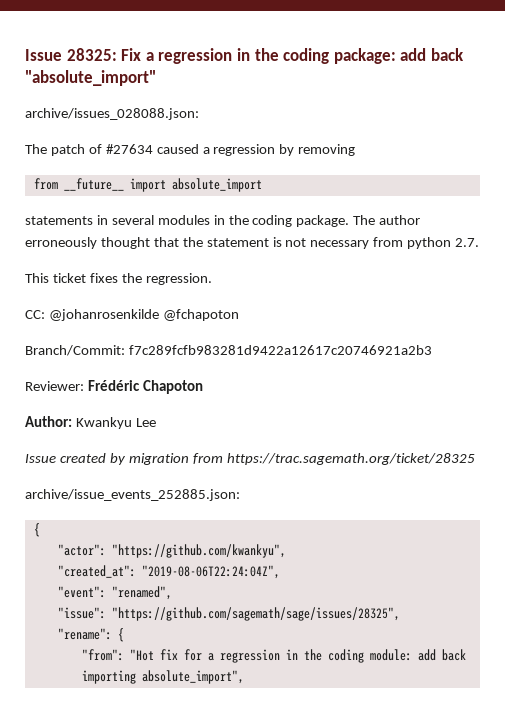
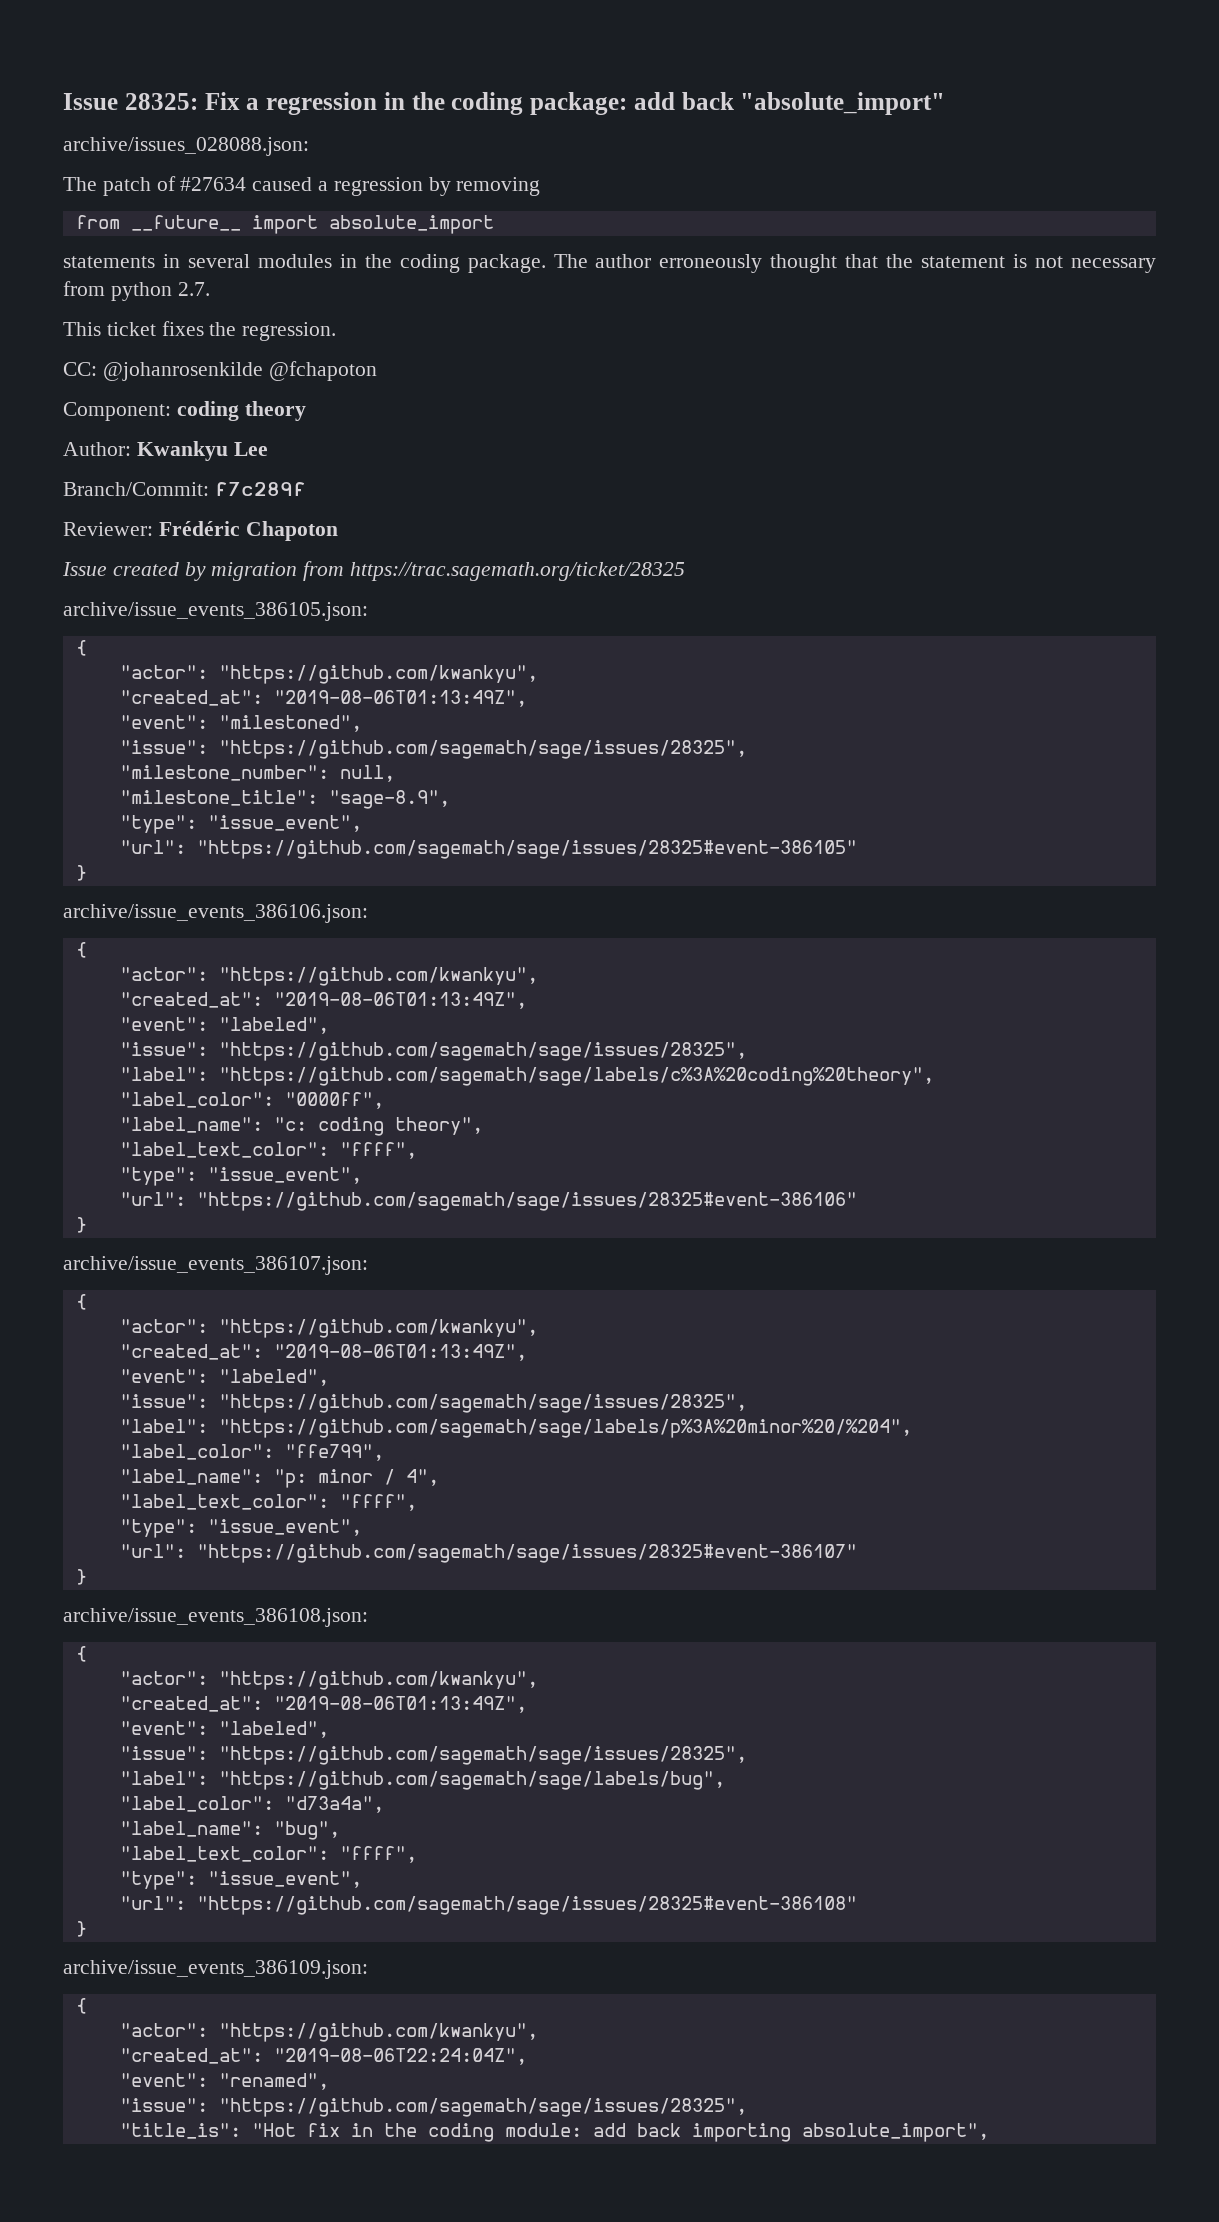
+ Component: coding theory
+ Author: Kwankyu Lee
- Branch/Commit: f7c289fcfb983281d9422a12617c20746921a2b3
+ Branch/Commit: f7c289f
- Author: Kwankyu Lee
- archive/issue_events_252885.json:
+ archive/issue_events_386105.json:
+ {
+ "actor": "https://github.com/kwankyu",
+ "created_at": "2019-08-06T01:13:49Z",
+ "event": "milestoned",
+ "issue": "https://github.com/sagemath/sage/issues/28325",
+ "milestone_number": null,
+ "milestone_title": "sage-8.9",
+ "type": "issue_event",
+ "url": "https://github.com/sagemath/sage/issues/28325#event-386105"
+ }
+ archive/issue_events_386106.json:
+ {
+ "actor": "https://github.com/kwankyu",
+ "created_at": "2019-08-06T01:13:49Z",
+ "event": "labeled",
+ "issue": "https://github.com/sagemath/sage/issues/28325",
+ "label": "https://github.com/sagemath/sage/labels/c%3A%20coding%20theory",
+ "label_color": "0000ff",
+ "label_name": "c: coding theory",
+ "label_text_color": "ffff",
+ "type": "issue_event",
+ "url": "https://github.com/sagemath/sage/issues/28325#event-386106"
+ }
+ archive/issue_events_386107.json:
+ {
+ "actor": "https://github.com/kwankyu",
+ "created_at": "2019-08-06T01:13:49Z",
+ "event": "labeled",
+ "issue": "https://github.com/sagemath/sage/issues/28325",
+ "label": "https://github.com/sagemath/sage/labels/p%3A%20minor%20/%204",
+ "label_color": "ffe799",
+ "label_name": "p: minor / 4",
+ "label_text_color": "ffff",
+ "type": "issue_event",
+ "url": "https://github.com/sagemath/sage/issues/28325#event-386107"
+ }
+ archive/issue_events_386108.json:
+ {
+ "actor": "https://github.com/kwankyu",
+ "created_at": "2019-08-06T01:13:49Z",
+ "event": "labeled",
+ "issue": "https://github.com/sagemath/sage/issues/28325",
+ "label": "https://github.com/sagemath/sage/labels/bug",
+ "label_color": "d73a4a",
+ "label_name": "bug",
+ "label_text_color": "ffff",
+ "type": "issue_event",
+ "url": "https://github.com/sagemath/sage/issues/28325#event-386108"
+ }
+ archive/issue_events_386109.json:
- "rename": {
- "from": "Hot fix for a regression in the coding module: add back importing absolute_import",
+ "title_is": "Hot fix in the coding module: add back importing absolute_import",

